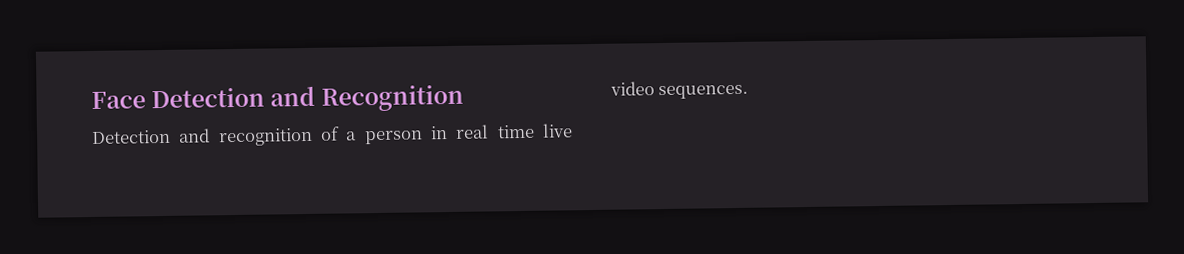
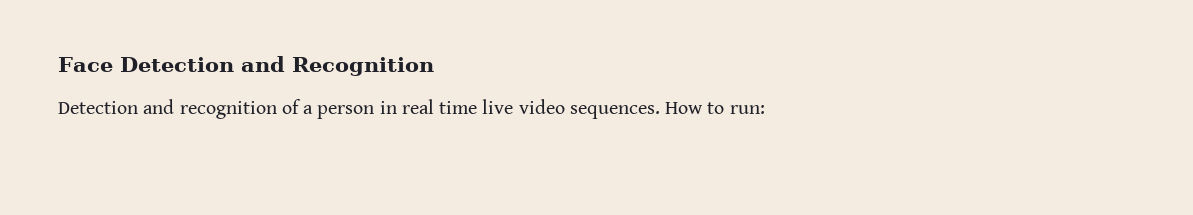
+ How to run:

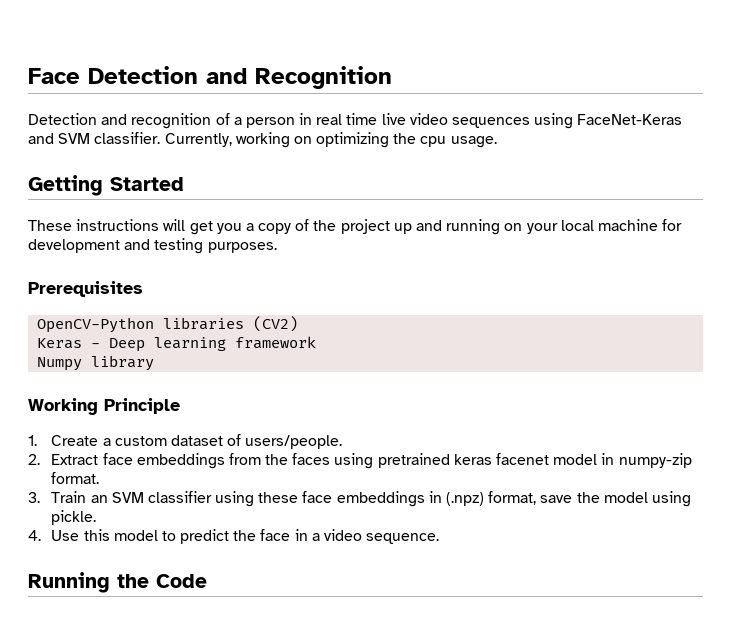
- Detection and recognition of a person in real time live video sequences. How to run:
+ Detection and recognition of a person in real time live video sequences using FaceNet-Keras and SVM classifier. Currently, working on optimizing the cpu usage.
+ Getting Started
+ These instructions will get you a copy of the project up and running on your local machine for development and testing purposes.
+ Prerequisites
+ OpenCV-Python libraries (CV2)
+ Keras - Deep learning framework
+ Numpy library
+ Working Principle
+ 1. Create a custom dataset of users/people.
+ 2. Extract face embeddings from the faces using pretrained keras facenet model in numpy-zip format.
+ 3. Train an SVM classifier using these face embeddings in (.npz) format, save the model using pickle.
+ 4. Use this model to predict the face in a video sequence.
+ Running the Code

